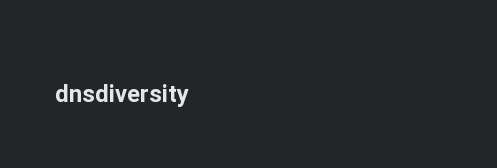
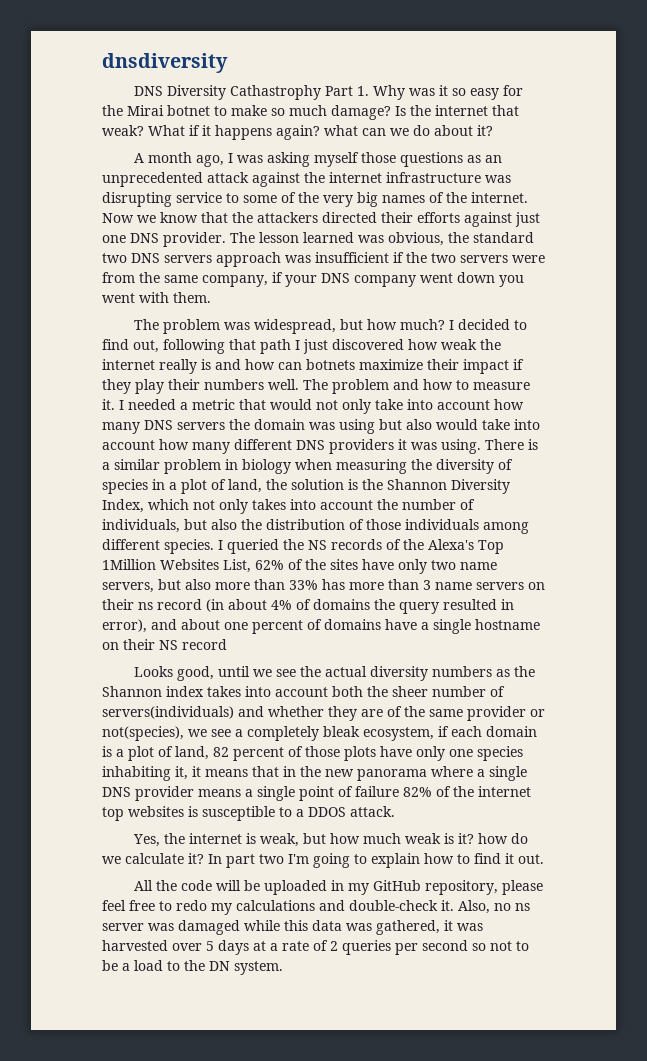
+ DNS Diversity Cathastrophy Part 1. Why was it so easy for the Mirai botnet to make so much damage? Is the internet that weak? What if it happens again? what can we do about it?
+ A month ago, I was asking myself those questions as an unprecedented attack against the internet infrastructure was disrupting service to some of the very big names of the internet. Now we know that the attackers directed their efforts against just one DNS provider. The lesson learned was obvious, the standard two DNS servers approach was insufficient if the two servers were from the same company, if your DNS company went down you went with them.
+ The problem was widespread, but how much? I decided to find out, following that path I just discovered how weak the internet really is and how can botnets maximize their impact if they play their numbers well. The problem and how to measure it. I needed a metric that would not only take into account how many DNS servers the domain was using but also would take into account how many different DNS providers it was using. There is a similar problem in biology when measuring the diversity of species in a plot of land, the solution is the Shannon Diversity Index, which not only takes into account the number of individuals, but also the distribution of those individuals among different species. I queried the NS records of the Alexa's Top 1Million Websites List, 62% of the sites have only two name servers, but also more than 33% has more than 3 name servers on their ns record (in about 4% of domains the query resulted in error), and about one percent of domains have a single hostname on their NS record
+ Looks good, until we see the actual diversity numbers as the Shannon index takes into account both the sheer number of servers(individuals) and whether they are of the same provider or not(species), we see a completely bleak ecosystem, if each domain is a plot of land, 82 percent of those plots have only one species inhabiting it, it means that in the new panorama where a single DNS provider means a single point of failure 82% of the internet top websites is susceptible to a DDOS attack.
+ Yes, the internet is weak, but how much weak is it? how do we calculate it? In part two I'm going to explain how to find it out.
+ All the code will be uploaded in my GitHub repository, please feel free to redo my calculations and double-check it. Also, no ns server was damaged while this data was gathered, it was harvested over 5 days at a rate of 2 queries per second so not to be a load to the DN system.

